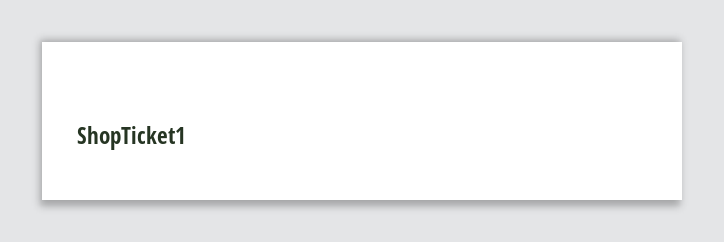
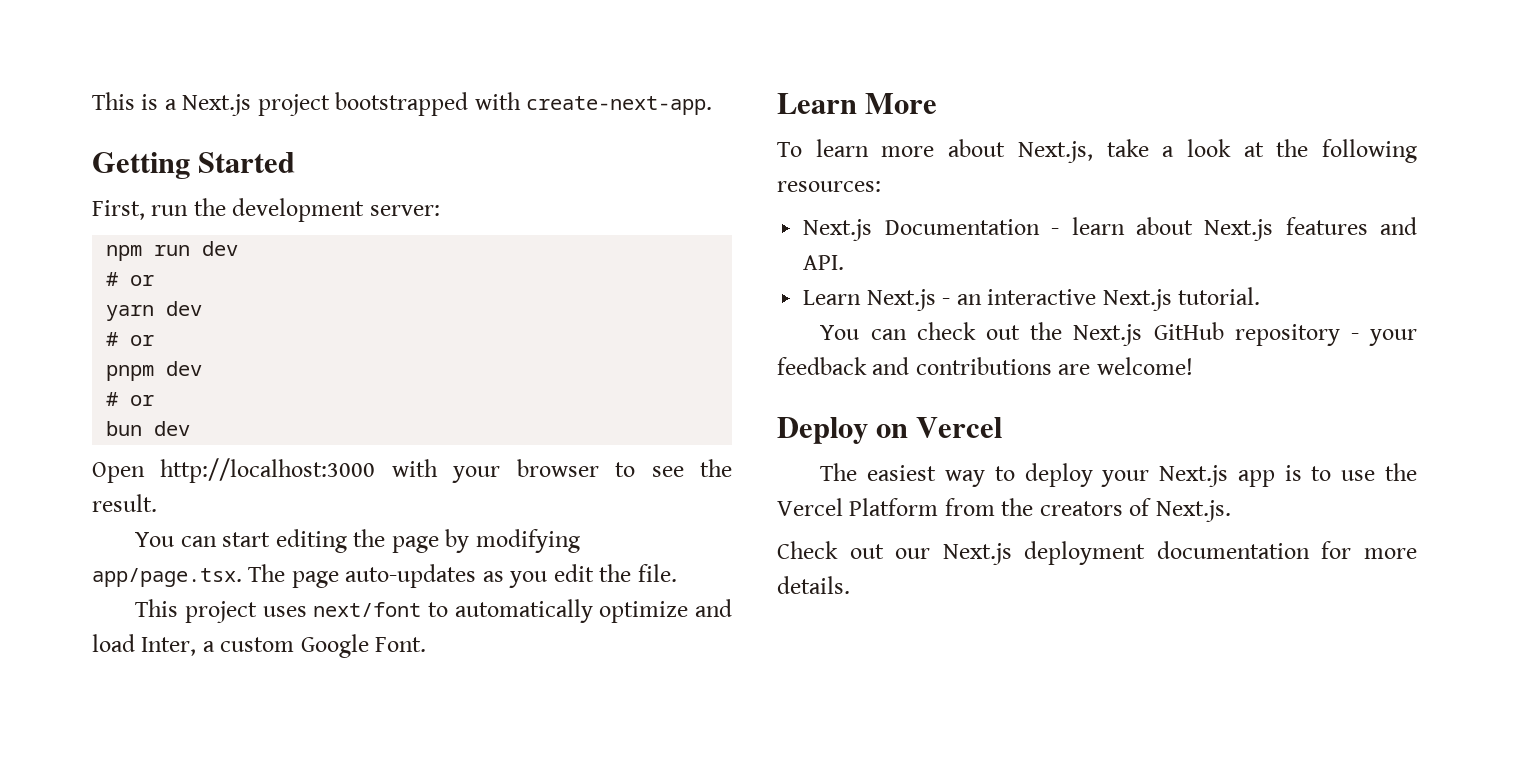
- ShopTicket1
+ This is a Next.js project bootstrapped with create-next-app.
+ Getting Started
+ First, run the development server:
+ npm run dev
+ # or
+ yarn dev
+ # or
+ pnpm dev
+ # or
+ bun dev
+ Open http://localhost:3000 with your browser to see the result.
+ You can start editing the page by modifying app/page.tsx. The page auto-updates as you edit the file.
+ This project uses next/font to automatically optimize and load Inter, a custom Google Font.
+ Learn More
+ To learn more about Next.js, take a look at the following resources:
+ Next.js Documentation - learn about Next.js features and API.
+ Learn Next.js - an interactive Next.js tutorial.
+ You can check out the Next.js GitHub repository - your feedback and contributions are welcome!
+ Deploy on Vercel
+ The easiest way to deploy your Next.js app is to use the Vercel Platform from the creators of Next.js.
+ Check out our Next.js deployment documentation for more details.

